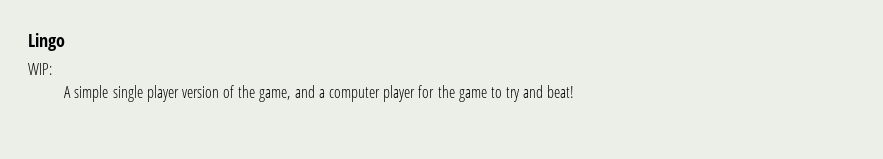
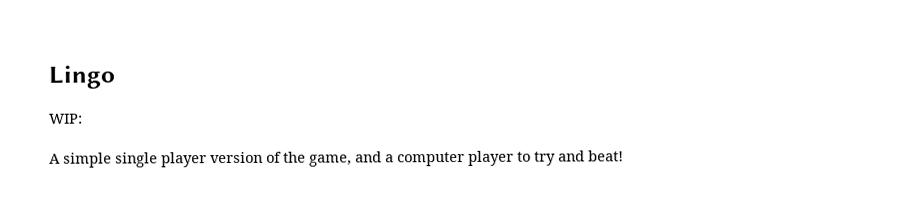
- A simple single player version of the game, and a computer player for the game to try and beat!
+ A simple single player version of the game, and a computer player to try and beat!

